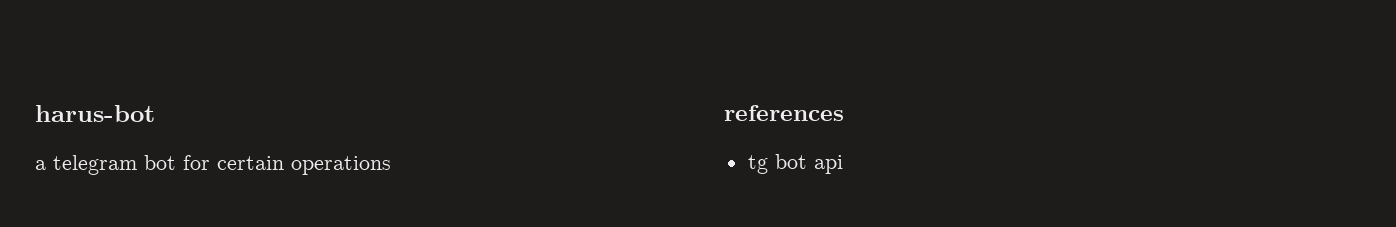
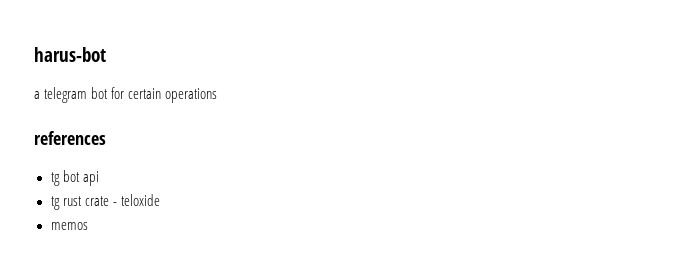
+ tg rust crate - teloxide
+ memos

